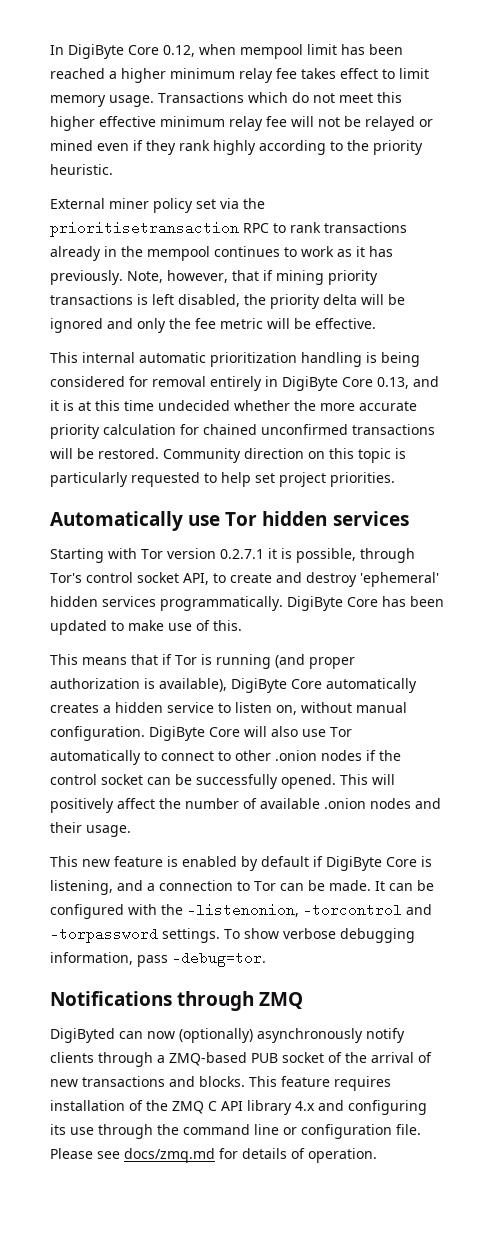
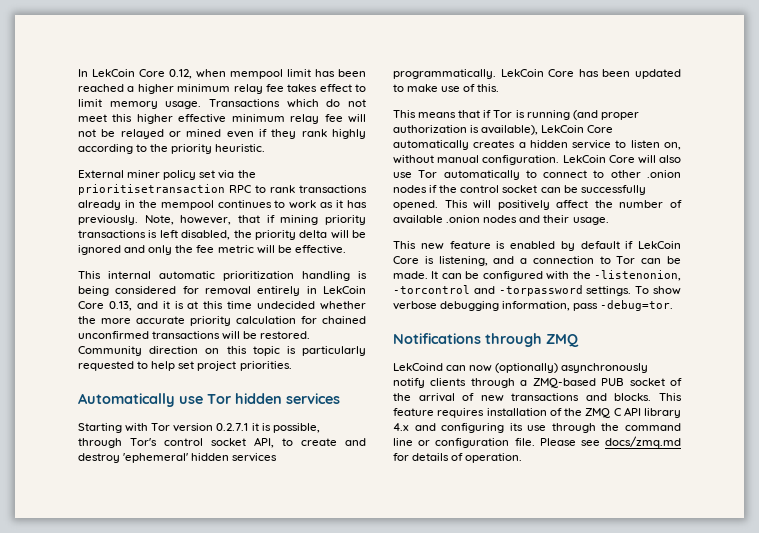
- In DigiByte Core 0.12, when mempool limit has been reached a higher minimum relay fee takes effect to limit memory usage.
+ In LekCoin Core 0.12, when mempool limit has been reached a higher minimum relay fee takes effect to limit memory usage.
- This internal automatic prioritization handling is being considered for removal entirely in DigiByte Core 0.13, and it is at this time undecided whether the more accurate priority calculation for chained unconfirmed transactions will be restored.
+ This internal automatic prioritization handling is being considered for removal entirely in LekCoin Core 0.13, and it is at this time undecided whether the more accurate priority calculation for chained unconfirmed transactions will be restored.
- DigiByte Core has been updated to make use of this.
+ LekCoin Core has been updated to make use of this.
- This means that if Tor is running (and proper authorization is available), DigiByte Core automatically creates a hidden service to listen on, without manual configuration.
+ This means that if Tor is running (and proper authorization is available), LekCoin Core automatically creates a hidden service to listen on, without manual configuration.
- DigiByte Core will also use Tor automatically to connect to other .onion nodes if the control socket can be successfully opened.
+ LekCoin Core will also use Tor automatically to connect to other .onion nodes if the control socket can be successfully opened.
- This new feature is enabled by default if DigiByte Core is listening, and a connection to Tor can be made.
+ This new feature is enabled by default if LekCoin Core is listening, and a connection to Tor can be made.
- DigiByted can now (optionally) asynchronously notify clients through a ZMQ-based PUB socket of the arrival of new transactions and blocks.
+ LekCoind can now (optionally) asynchronously notify clients through a ZMQ-based PUB socket of the arrival of new transactions and blocks.

